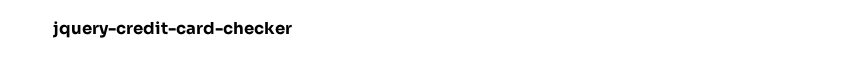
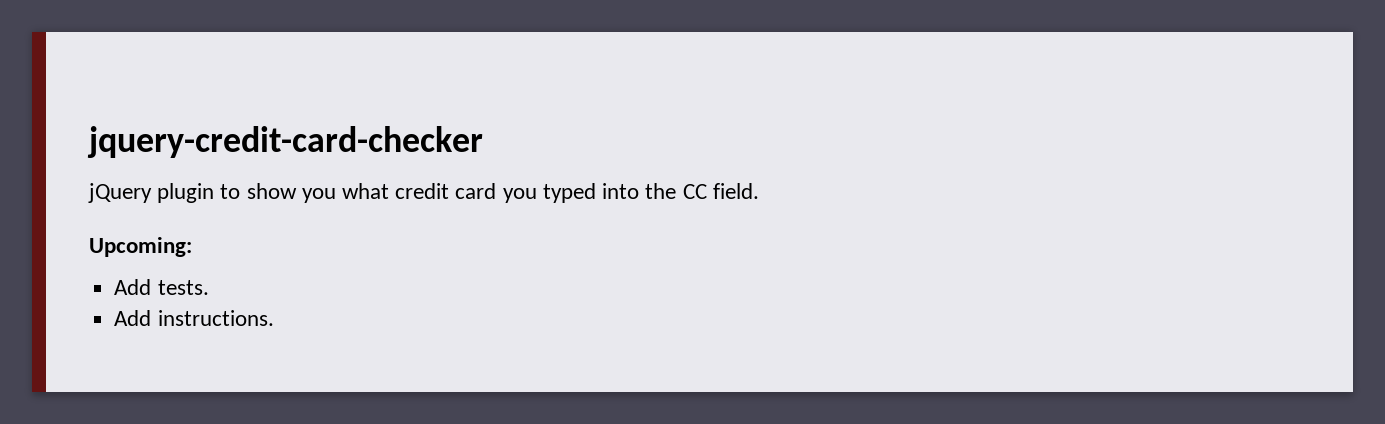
+ jQuery plugin to show you what credit card you typed into the CC field.
+ Upcoming:
+ Add tests.
+ Add instructions.

